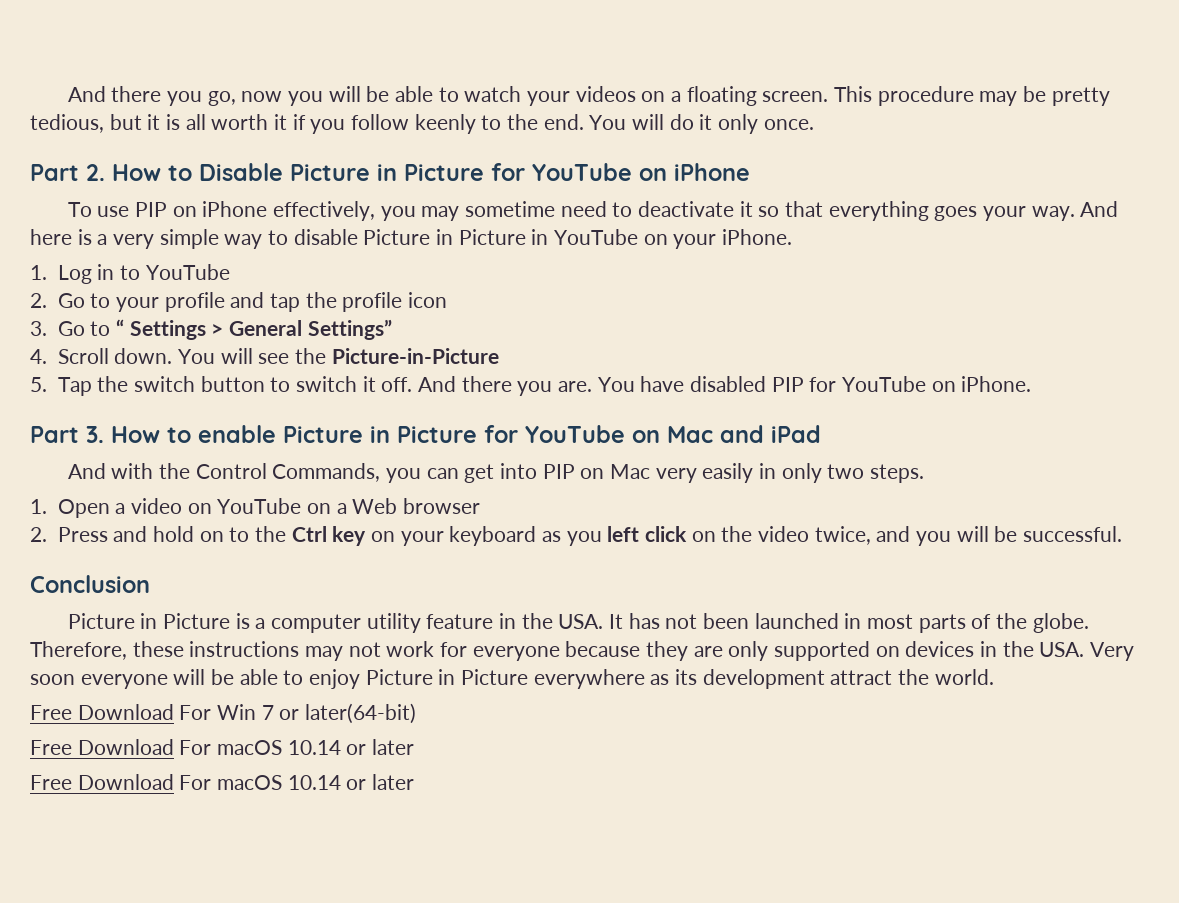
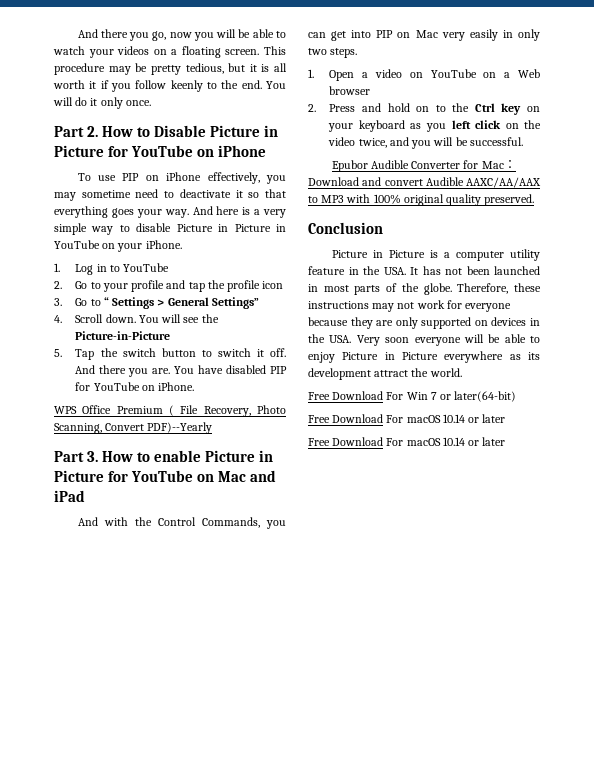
+ WPS Office Premium ( File Recovery, Photo Scanning, Convert PDF)--Yearly
+ Epubor Audible Converter for Mac：Download and convert Audible AAXC/AA/AAX to MP3 with 100% original quality preserved.

